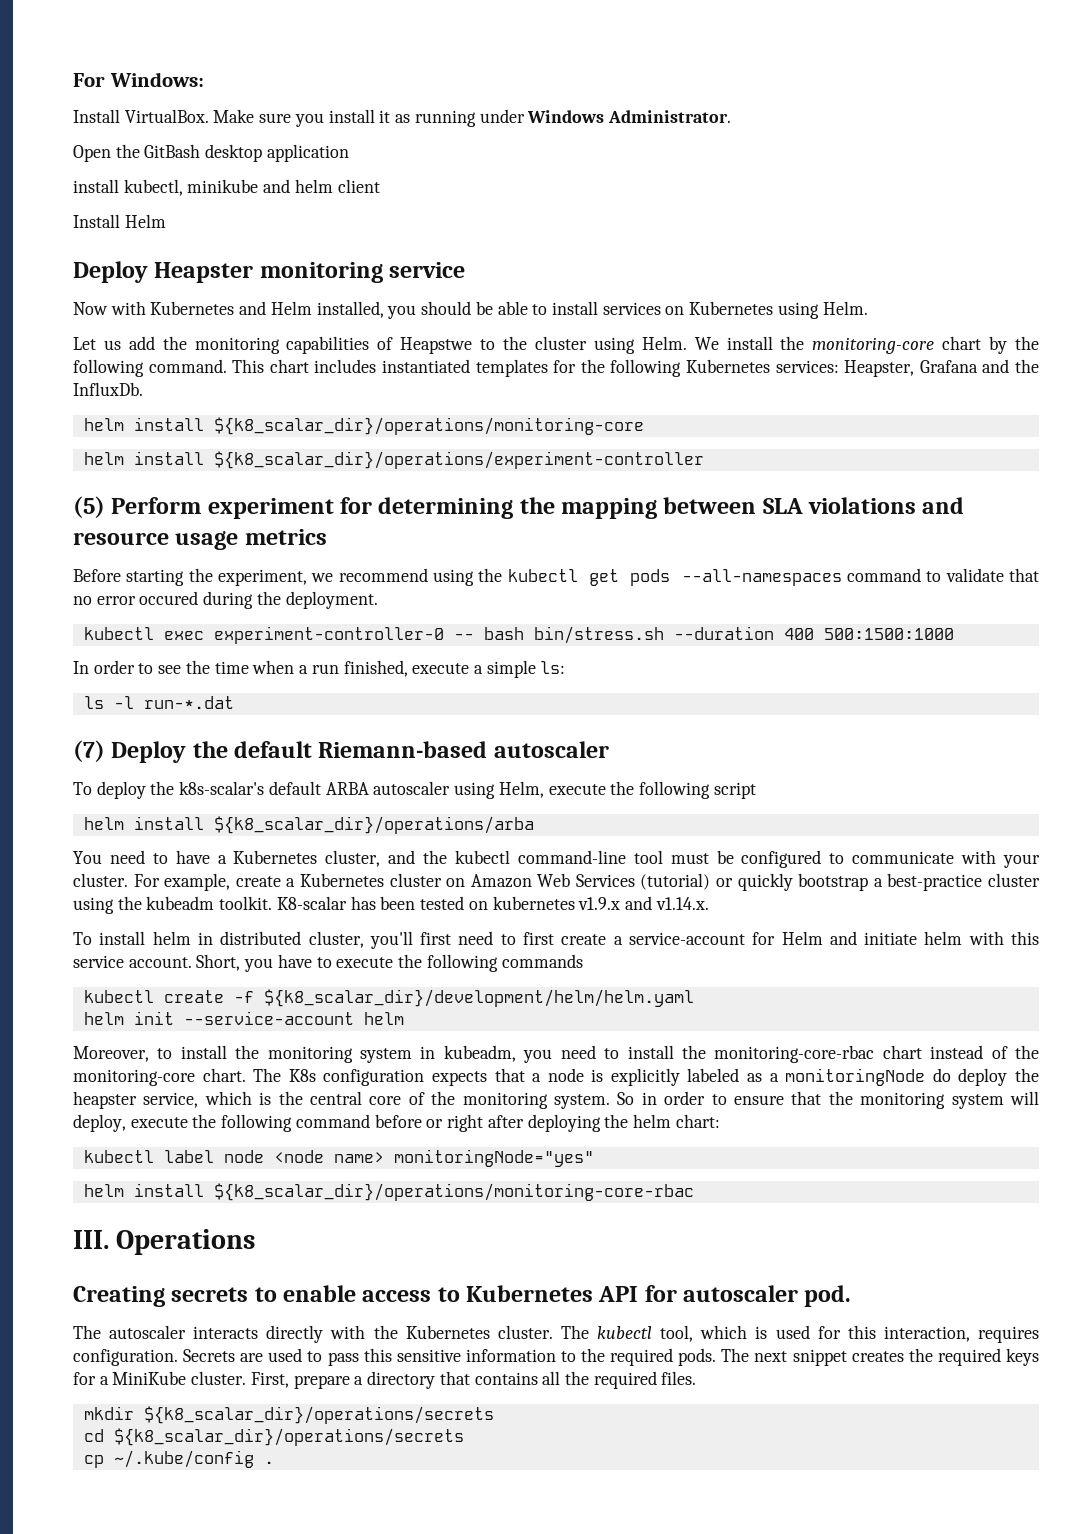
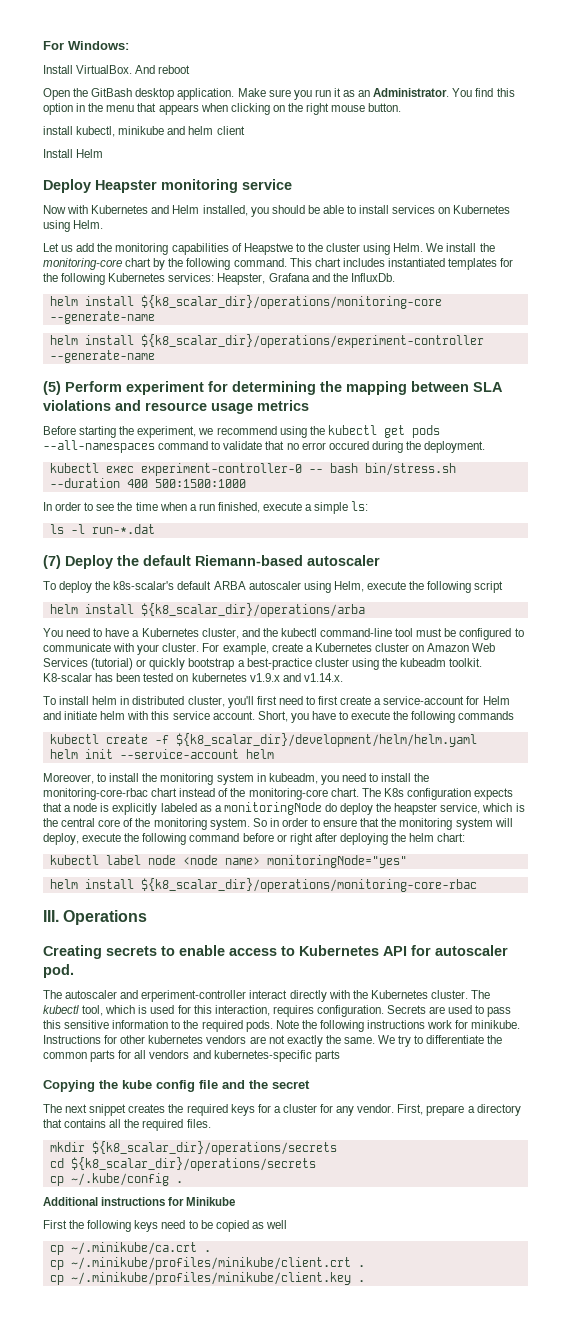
- Make sure you install it as running under Windows Administrator.
- Open the GitBash desktop application
+ And reboot
+ Open the GitBash desktop application. Make sure you run it as an Administrator. You find this option in the menu that appears when clicking on the right mouse button.
- helm install ${k8_scalar_dir}/operations/monitoring-core
+ helm install ${k8_scalar_dir}/operations/monitoring-core --generate-name
- helm install ${k8_scalar_dir}/operations/experiment-controller
+ helm install ${k8_scalar_dir}/operations/experiment-controller --generate-name
- The autoscaler interacts directly with the Kubernetes cluster.
+ The autoscaler and erperiment-controller interact directly with the Kubernetes cluster.
- Secrets are used to pass this sensitive information to the required pods. The next snippet creates the required keys for a MiniKube cluster.
+ Secrets are used to pass this sensitive information to the required pods. Note the following instructions work for minikube. Instructions for other kubernetes vendors are not exactly the same. We try to differentiate the common parts for all vendors and kubernetes-specific parts
+ Copying the kube config file and the secret
+ The next snippet creates the required keys for a cluster for any vendor.
+ Additional instructions for Minikube
+ First the following keys need to be copied as well
+ cp ~/.minikube/ca.crt .
+ cp ~/.minikube/profiles/minikube/client.crt .
+ cp ~/.minikube/profiles/minikube/client.key .

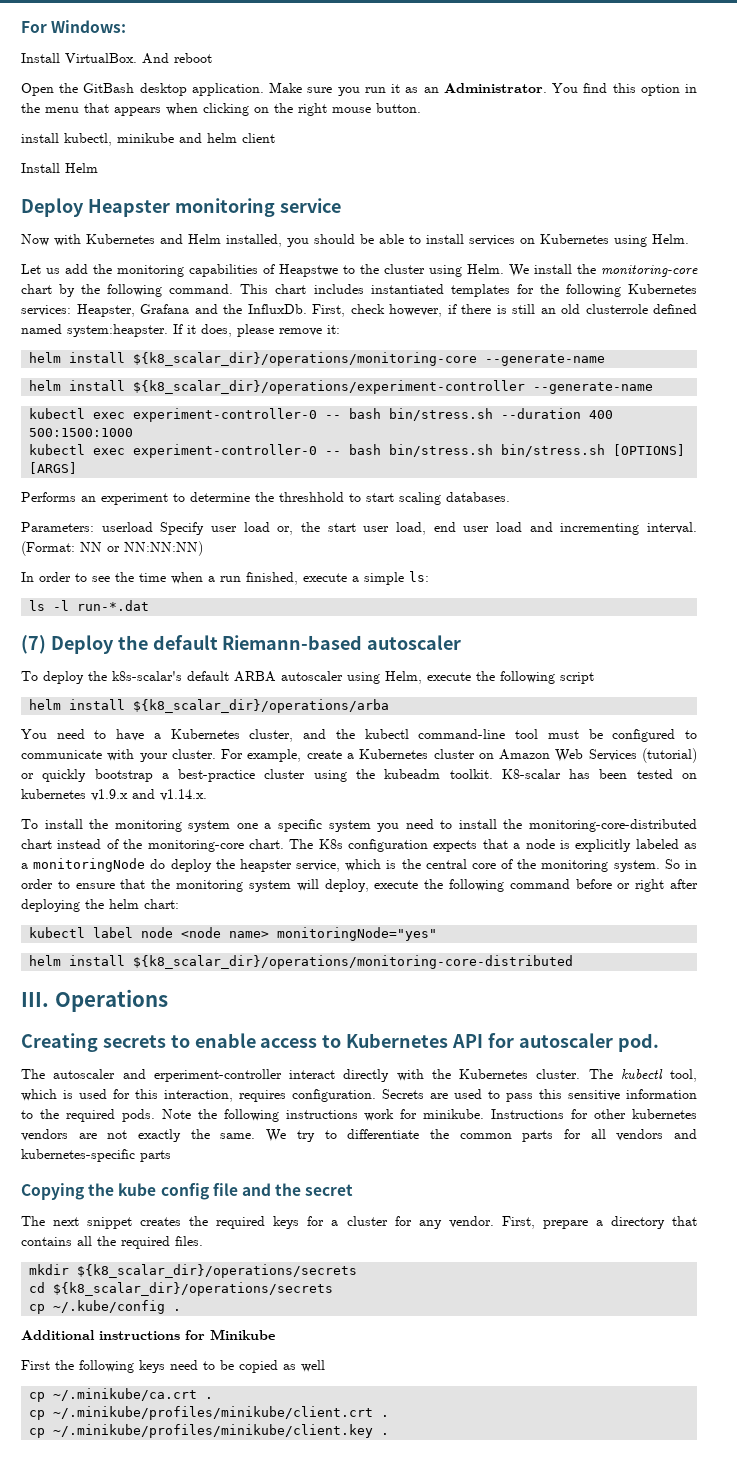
+ First, check however, if there is still an old clusterrole defined named system:heapster. If it does, please remove it:
- (5) Perform experiment for determining the mapping between SLA violations and resource usage metrics
- Before starting the experiment, we recommend using the kubectl get pods --all-namespaces command to validate that no error occured during the deployment.
+ kubectl exec experiment-controller-0 -- bash bin/stress.sh bin/stress.sh [OPTIONS] [ARGS]
+ Performs an experiment to determine the threshhold to start scaling databases.
+ Parameters: userload Specify user load or, the start user load, end user load and incrementing interval. (Format: NN or NN:NN:NN)
- To install helm in distributed cluster, you'll first need to first create a service-account for Helm and initiate helm with this service account. Short, you have to execute the following commands
- kubectl create -f ${k8_scalar_dir}/development/helm/helm.yaml
- helm init --service-account helm
- Moreover, to install the monitoring system in kubeadm, you need to install the monitoring-core-rbac chart instead of the monitoring-core chart.
+ To install the monitoring system one a specific system you need to install the monitoring-core-distributed chart instead of the monitoring-core chart.
- helm install ${k8_scalar_dir}/operations/monitoring-core-rbac
+ helm install ${k8_scalar_dir}/operations/monitoring-core-distributed

